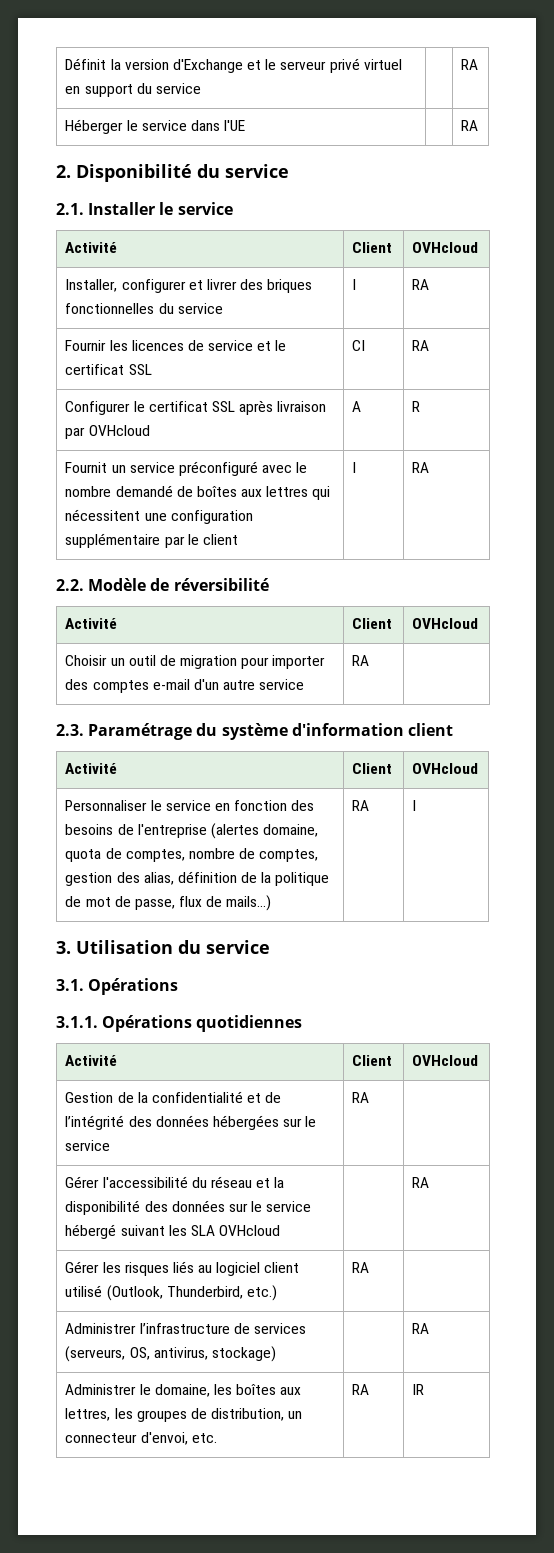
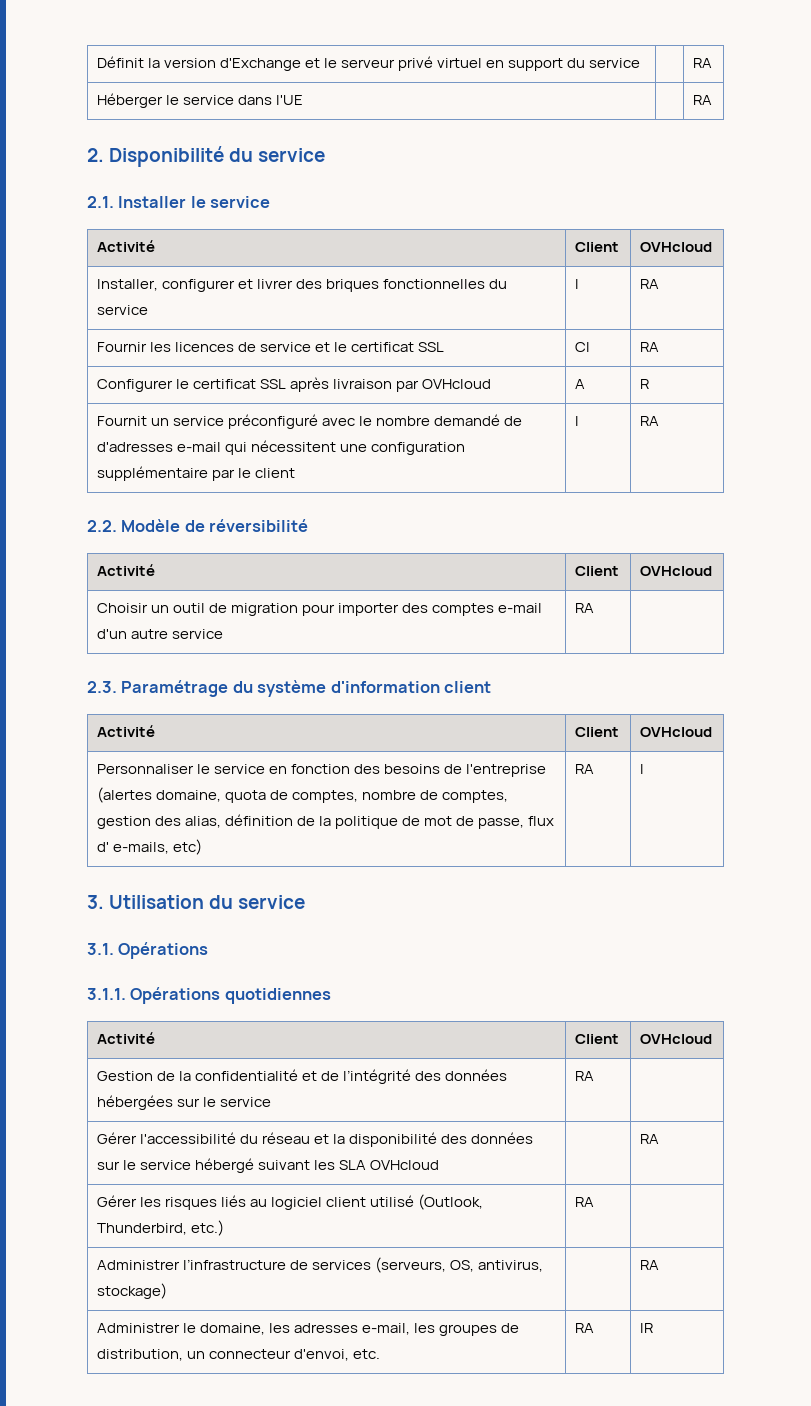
- Fournit un service préconfiguré avec le nombre demandé de boîtes aux lettres qui nécessitent une configuration supplémentaire par le client | I | RA
+ Fournit un service préconfiguré avec le nombre demandé de d'adresses e-mail qui nécessitent une configuration supplémentaire par le client | I | RA
- Personnaliser le service en fonction des besoins de l'entreprise (alertes domaine, quota de comptes, nombre de comptes, gestion des alias, définition de la politique de mot de passe, flux de mails...) | RA | I
+ Personnaliser le service en fonction des besoins de l'entreprise (alertes domaine, quota de comptes, nombre de comptes, gestion des alias, définition de la politique de mot de passe, flux d' e-mails, etc) | RA | I
- Administrer le domaine, les boîtes aux lettres, les groupes de distribution, un connecteur d'envoi, etc. | RA | IR
+ Administrer le domaine, les adresses e-mail, les groupes de distribution, un connecteur d'envoi, etc. | RA | IR

